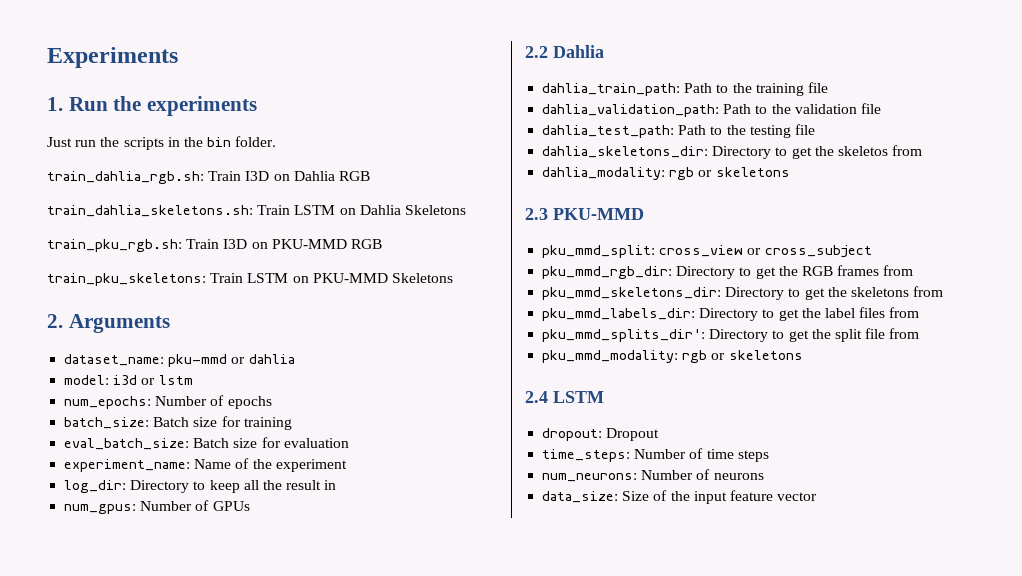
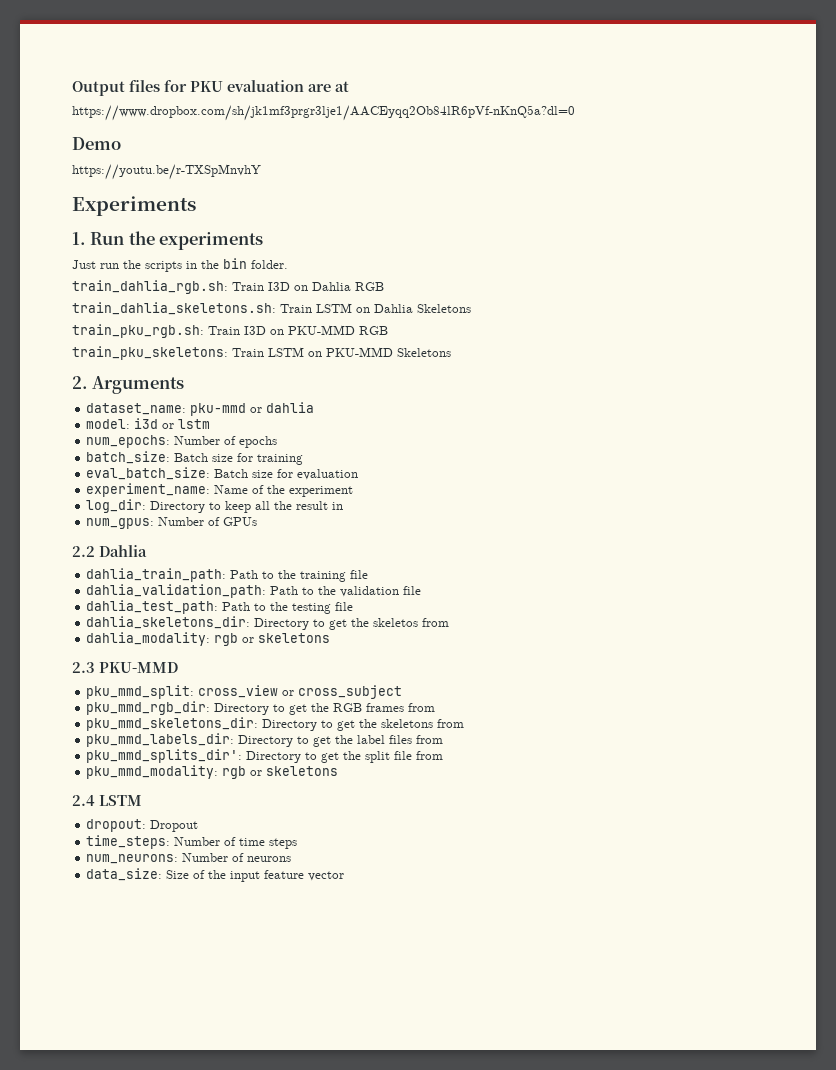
+ Output files for PKU evaluation are at
+ https://www.dropbox.com/sh/jk1mf3prgr3lje1/AACEyqq2Ob84lR6pVf-nKnQ5a?dl=0
+ Demo
+ https://youtu.be/r-TXSpMnvhY

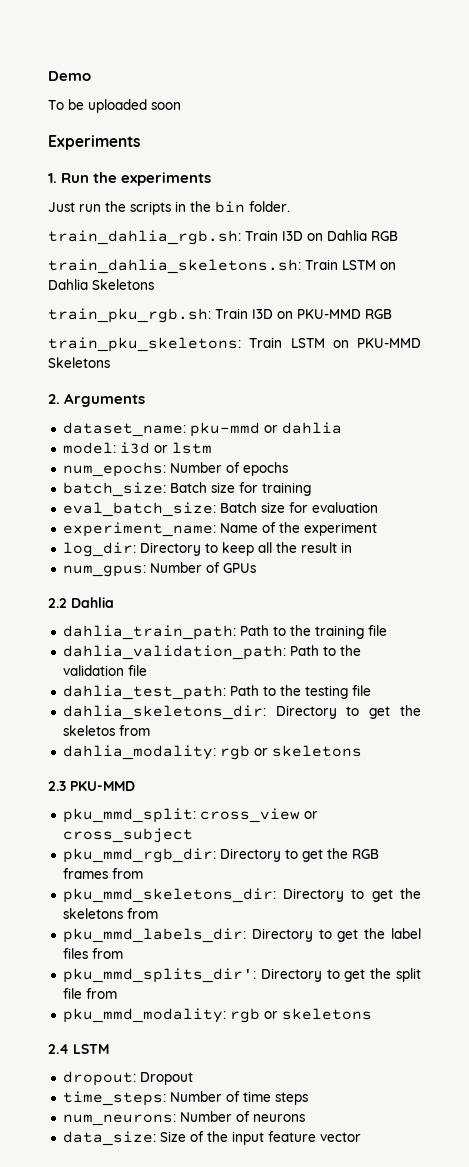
- Output files for PKU evaluation are at
- https://www.dropbox.com/sh/jk1mf3prgr3lje1/AACEyqq2Ob84lR6pVf-nKnQ5a?dl=0
  Demo
- https://youtu.be/r-TXSpMnvhY
+ To be uploaded soon

